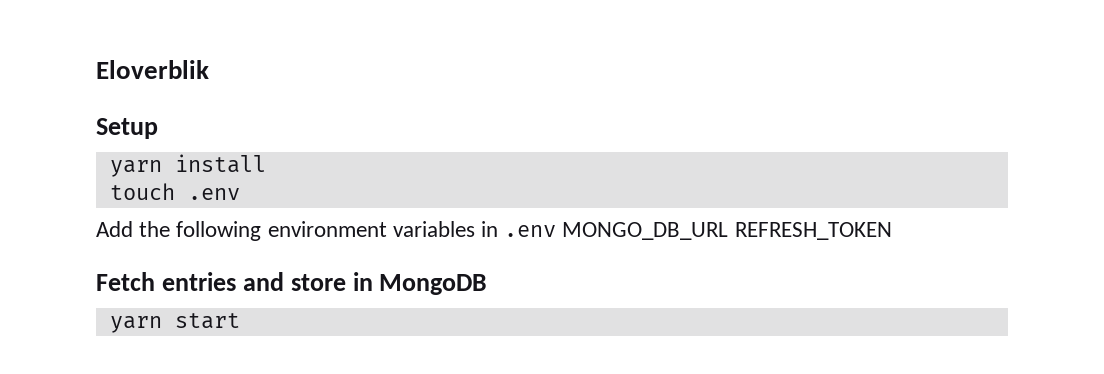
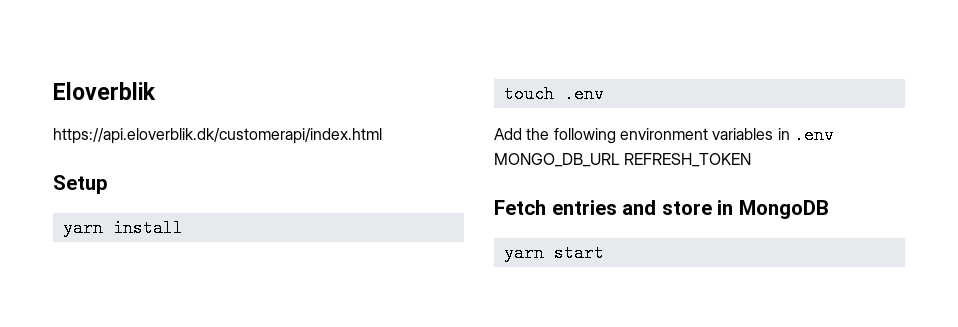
+ https://api.eloverblik.dk/customerapi/index.html

